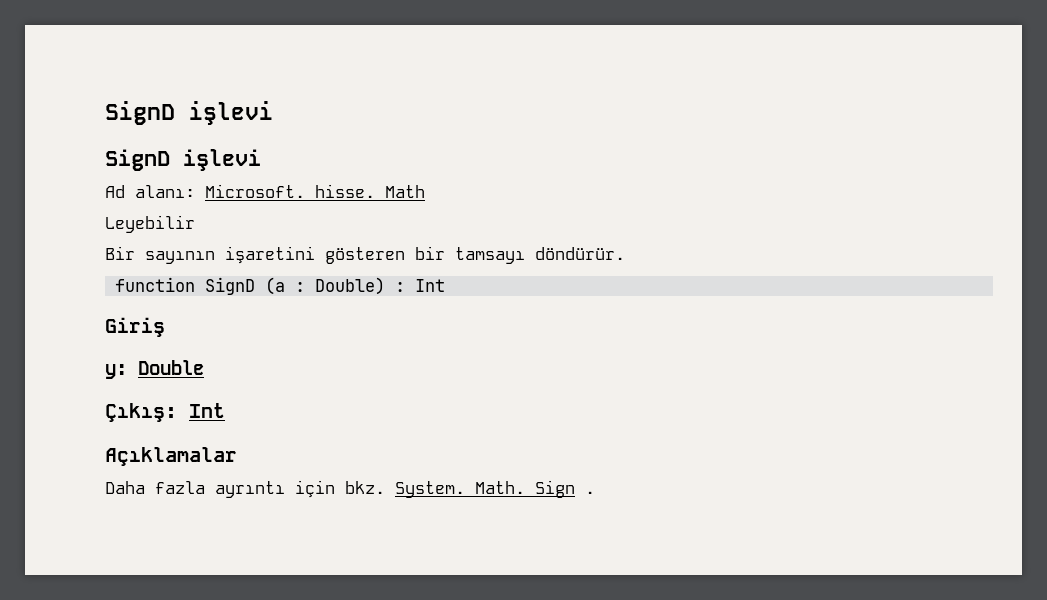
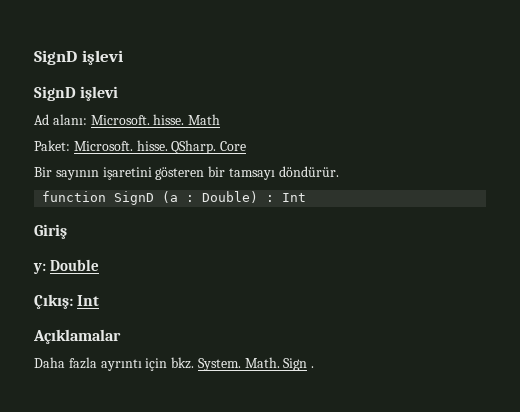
- Leyebilir
+ Paket: Microsoft. hisse. QSharp. Core

